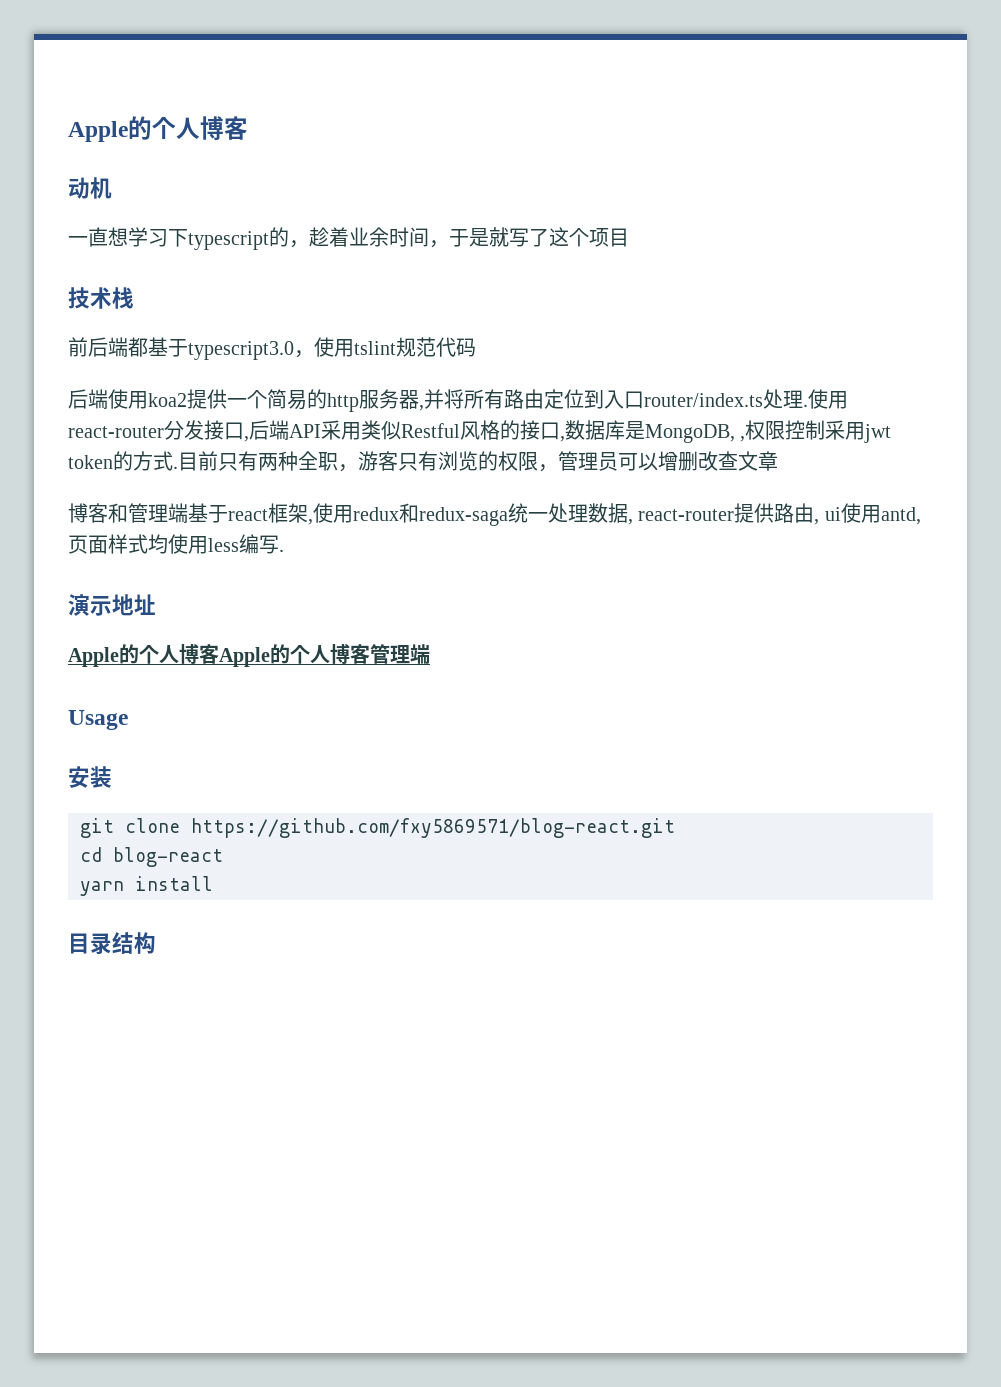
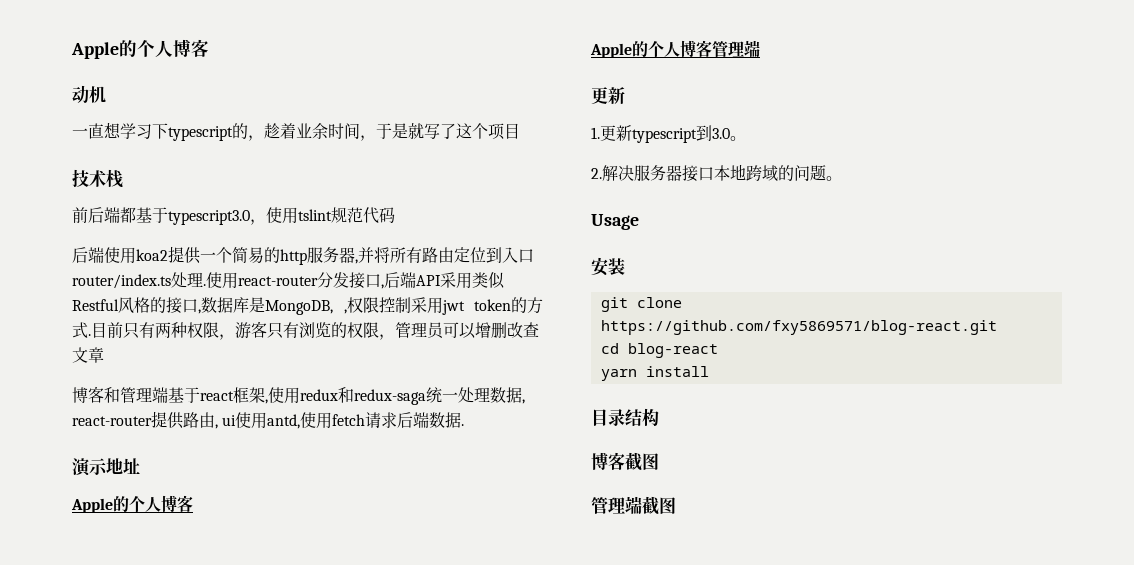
- 目前只有两种全职，游客只有浏览的权限，管理员可以增删改查文章
+ 目前只有两种权限，游客只有浏览的权限，管理员可以增删改查文章
- 博客和管理端基于react框架,使用redux和redux-saga统一处理数据, react-router提供路由, ui使用antd,页面样式均使用less编写.
+ 博客和管理端基于react框架,使用redux和redux-saga统一处理数据, react-router提供路由, ui使用antd,使用fetch请求后端数据.
  演示地址
- Apple的个人博客Apple的个人博客管理端
+ Apple的个人博客
+ Apple的个人博客管理端
+ 更新
+ 1.更新typescript到3.0。
+ 2.解决服务器接口本地跨域的问题。
+ 博客截图
+ 管理端截图

